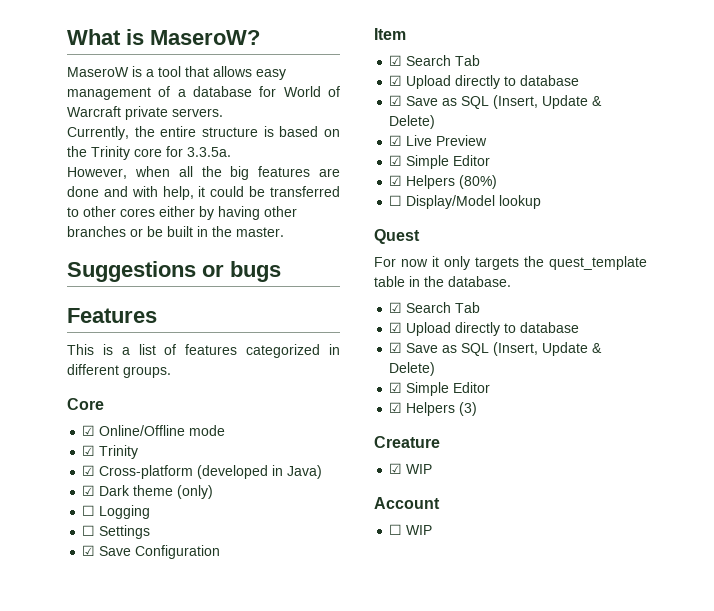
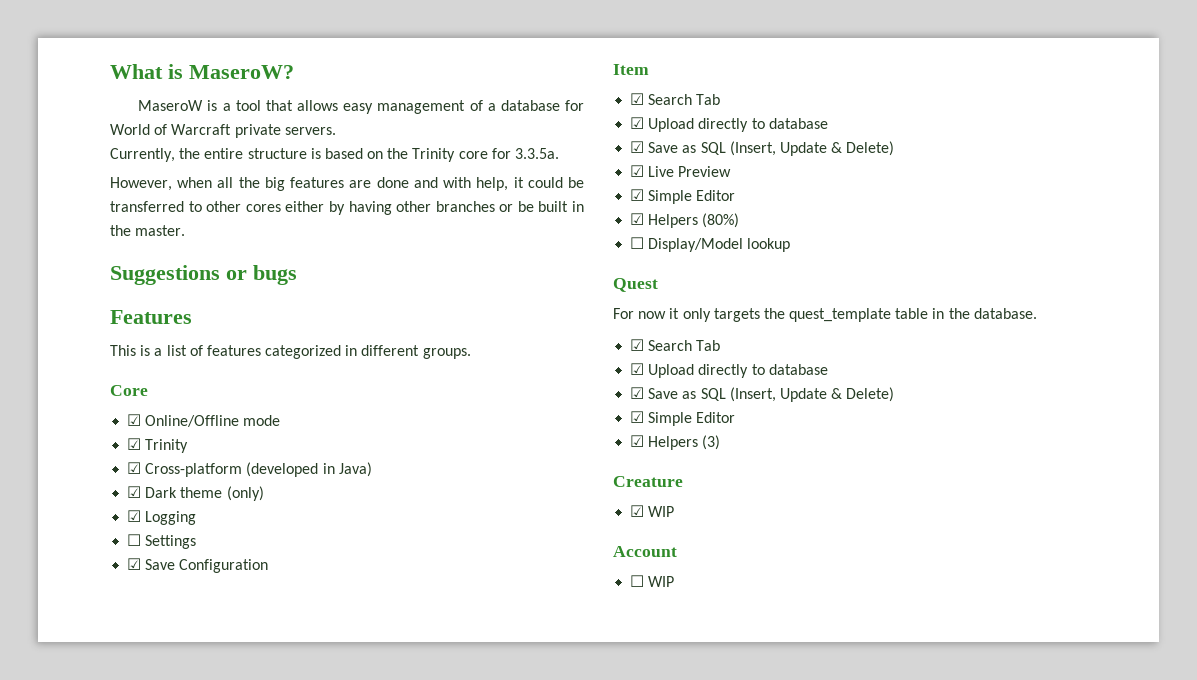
- ☐ Logging
+ ☑ Logging

